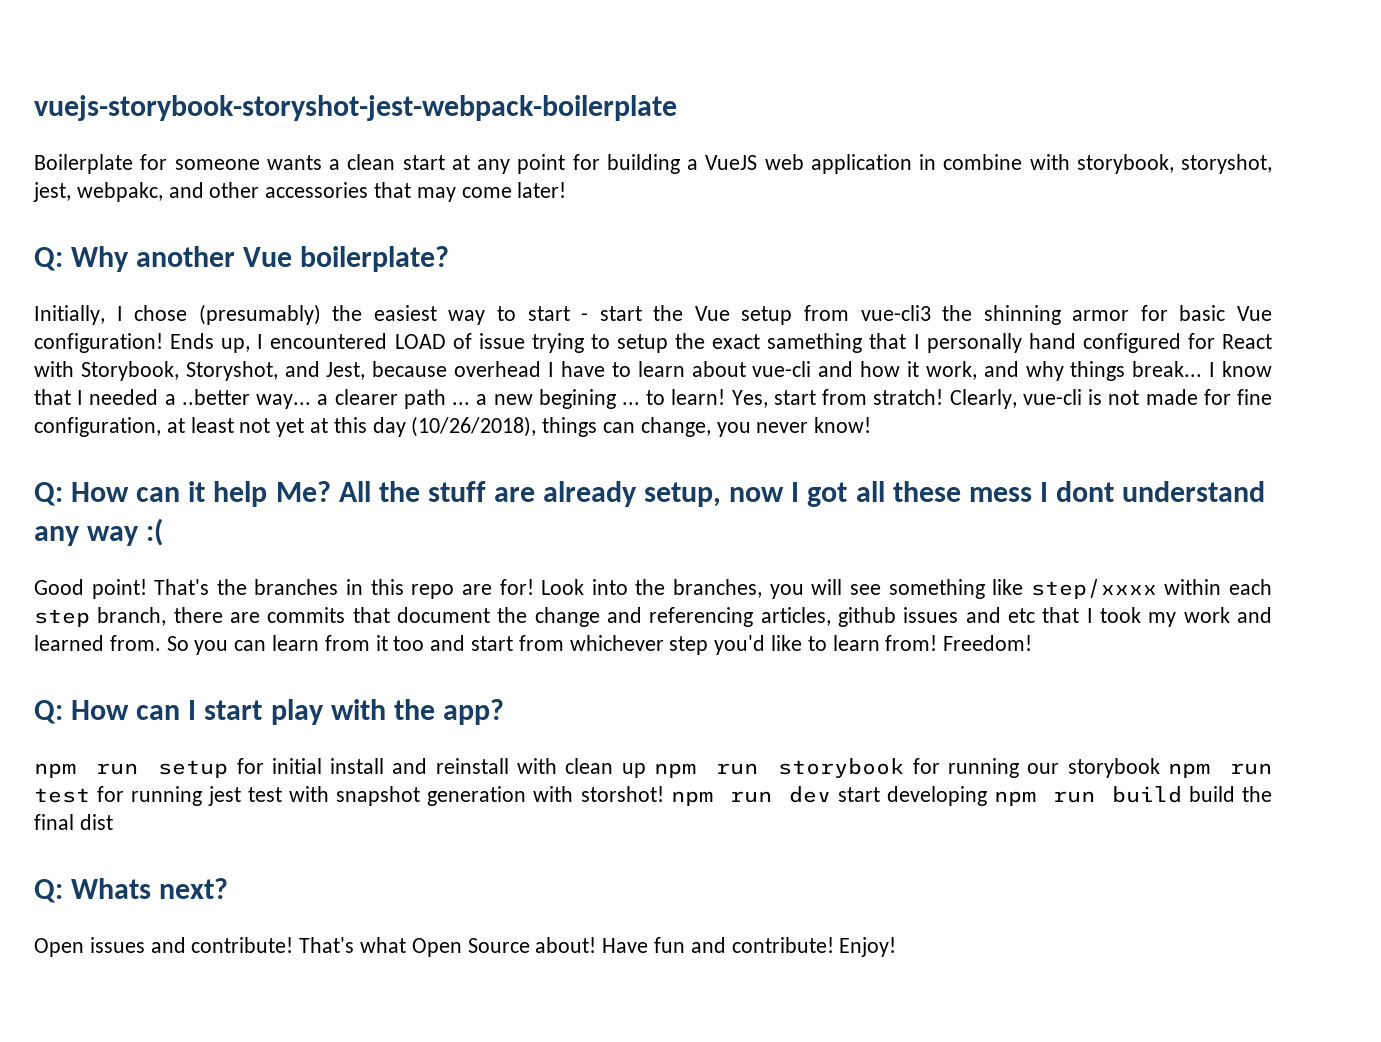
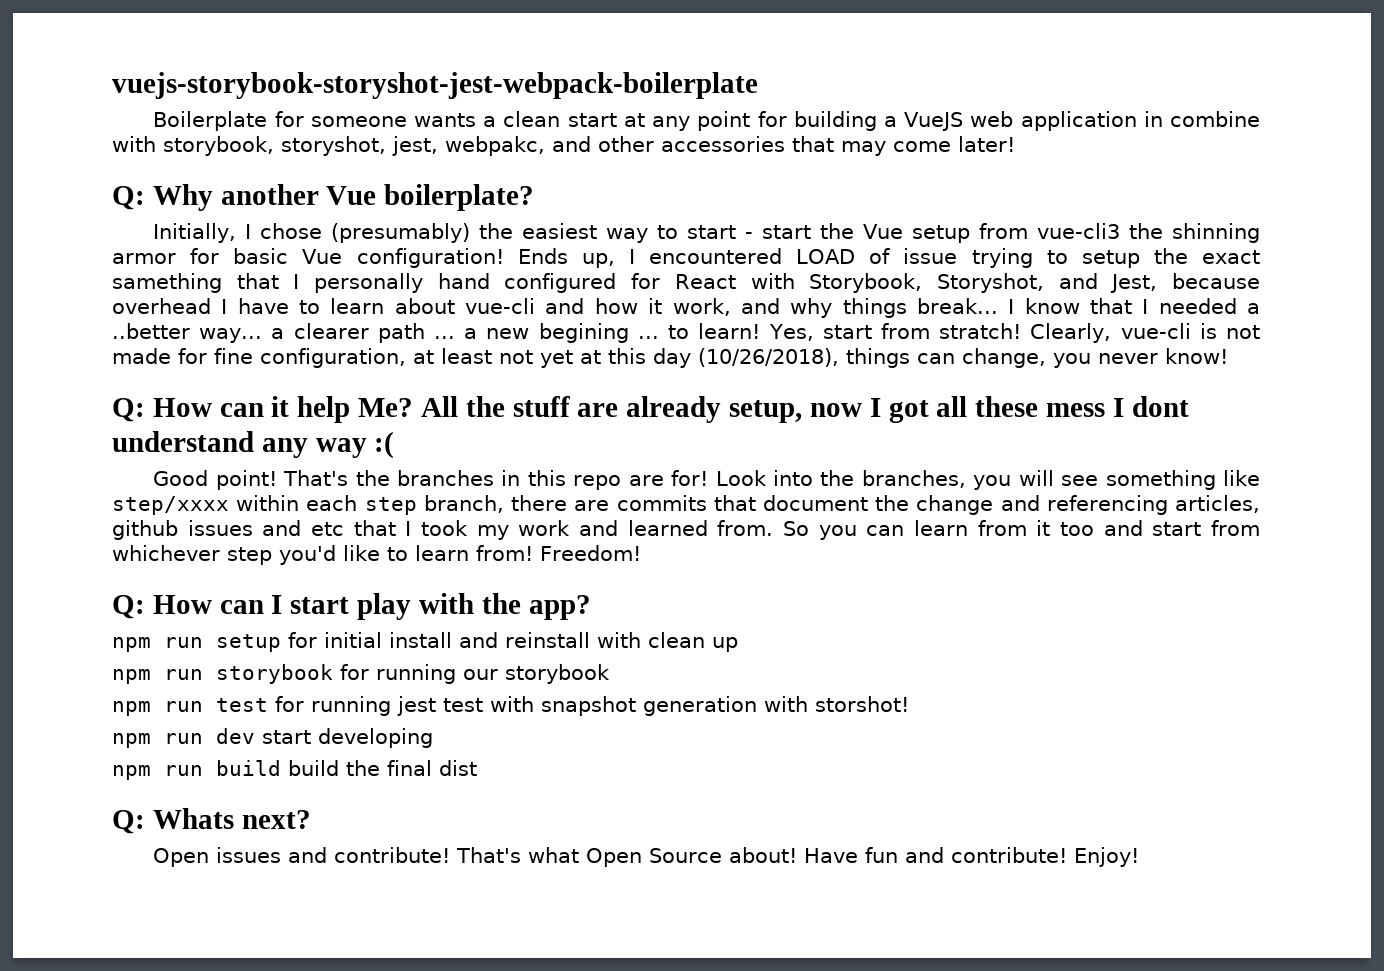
- npm run setup for initial install and reinstall with clean up npm run storybook for running our storybook npm run test for running jest test with snapshot generation with storshot! npm run dev start developing npm run build build the final dist
+ npm run setup for initial install and reinstall with clean up
+ npm run storybook for running our storybook
+ npm run test for running jest test with snapshot generation with storshot!
+ npm run dev start developing
+ npm run build build the final dist

